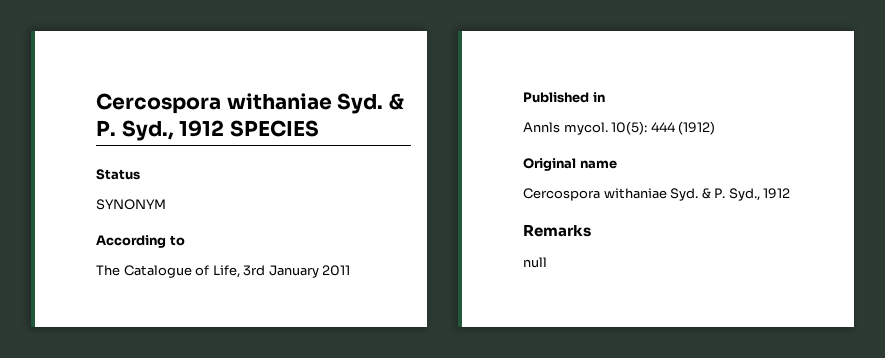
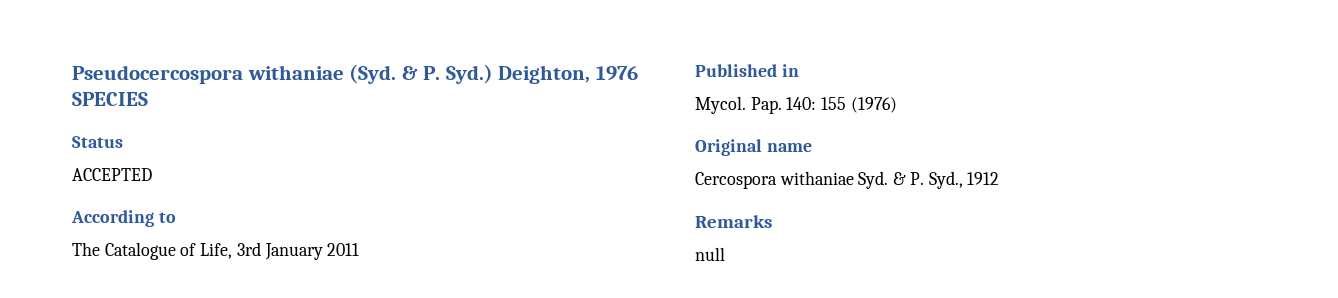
- Cercospora withaniae Syd. & P. Syd., 1912 SPECIES
+ Pseudocercospora withaniae (Syd. & P. Syd.) Deighton, 1976 SPECIES
- SYNONYM
+ ACCEPTED
- Annls mycol. 10(5): 444 (1912)
+ Mycol. Pap. 140: 155 (1976)

